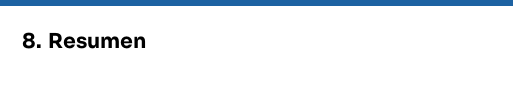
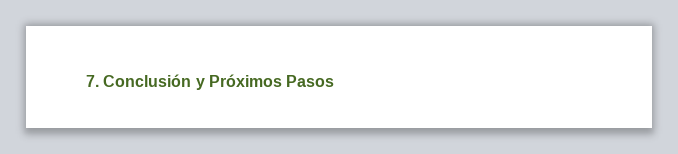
- 8. Resumen
+ 7. Conclusión y Próximos Pasos

